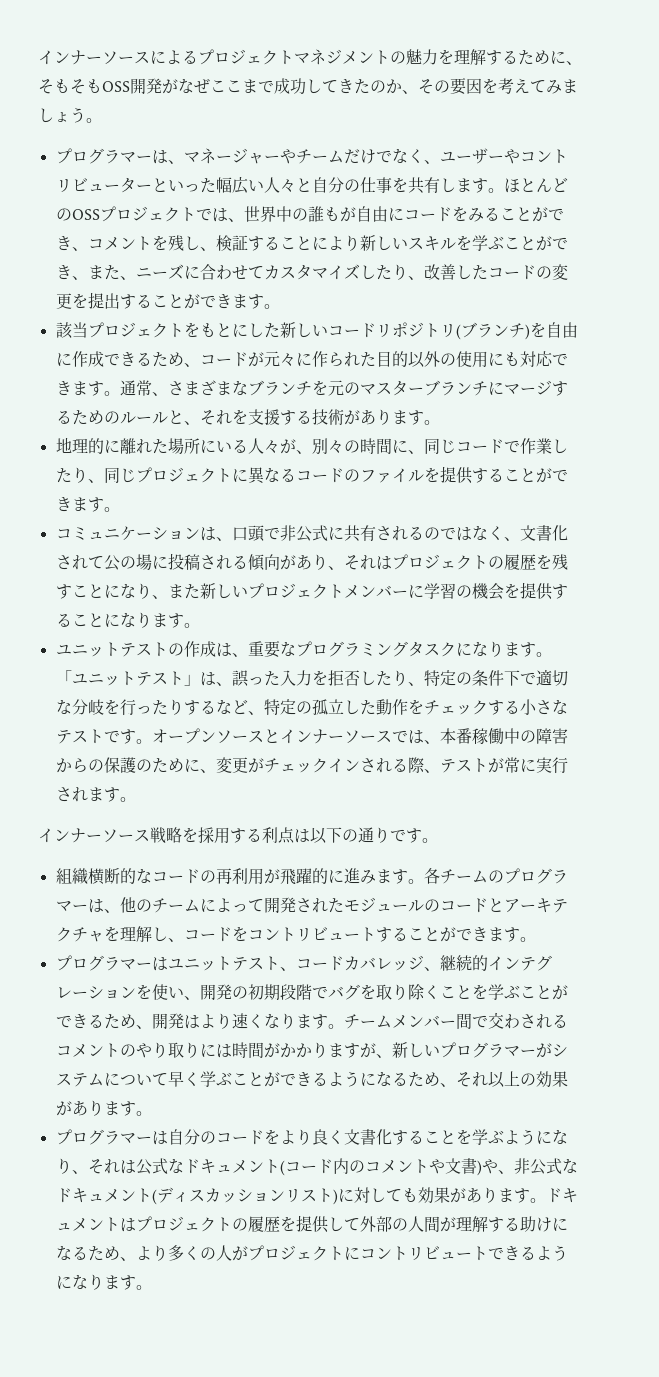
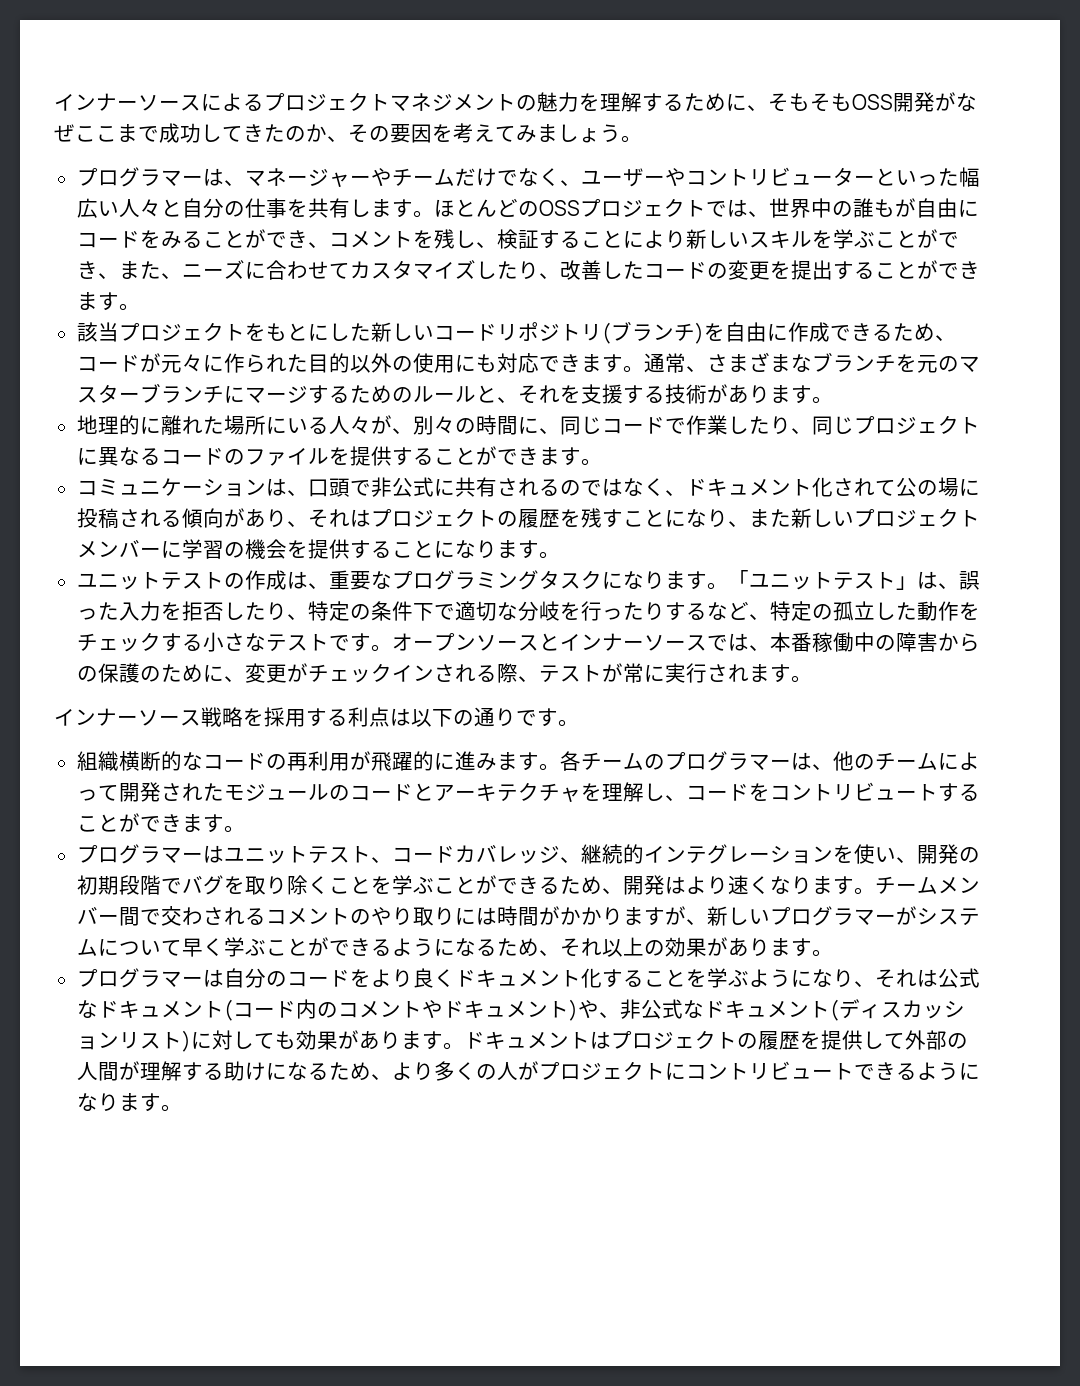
- コミュニケーションは、口頭で非公式に共有されるのではなく、文書化されて公の場に投稿される傾向があり、それはプロジェクトの履歴を残すことになり、また新しいプロジェクトメンバーに学習の機会を提供することになります。
+ コミュニケーションは、口頭で非公式に共有されるのではなく、ドキュメント化されて公の場に投稿される傾向があり、それはプロジェクトの履歴を残すことになり、また新しいプロジェクトメンバーに学習の機会を提供することになります。
- プログラマーは自分のコードをより良く文書化することを学ぶようになり、それは公式なドキュメント(コード内のコメントや文書)や、非公式なドキュメント(ディスカッションリスト)に対しても効果があります。
+ プログラマーは自分のコードをより良くドキュメント化することを学ぶようになり、それは公式なドキュメント(コード内のコメントやドキュメント)や、非公式なドキュメント(ディスカッションリスト)に対しても効果があります。

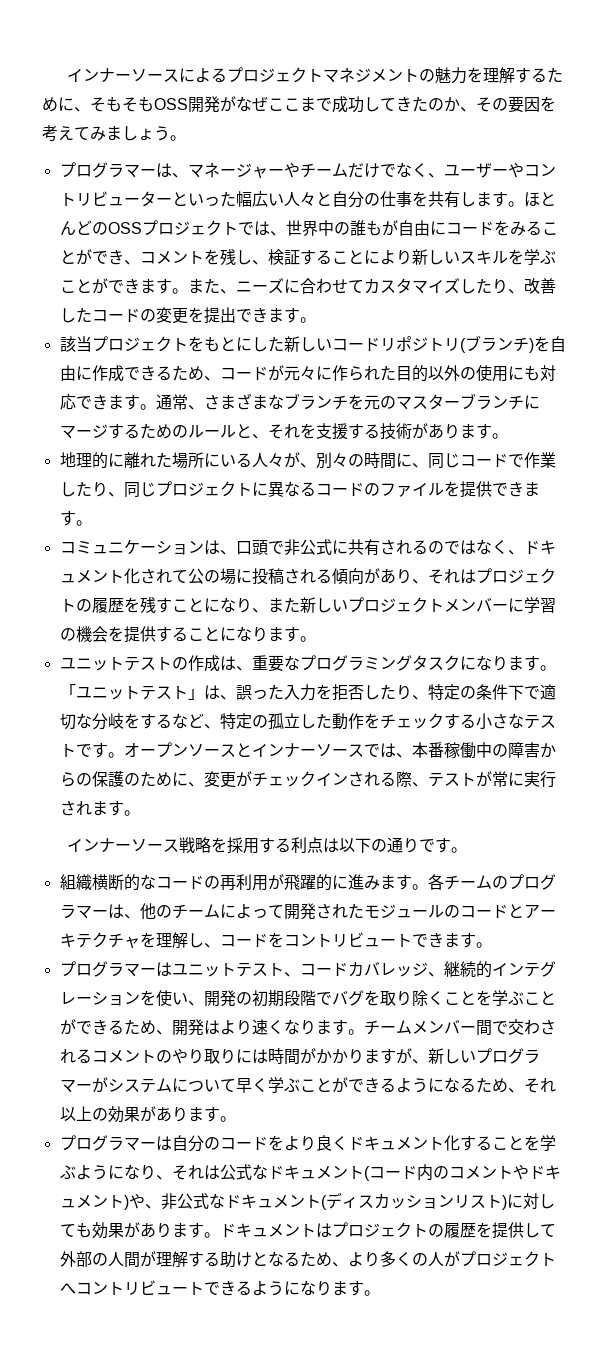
- ほとんどのOSSプロジェクトでは、世界中の誰もが自由にコードをみることができ、コメントを残し、検証することにより新しいスキルを学ぶことができ、また、ニーズに合わせてカスタマイズしたり、改善したコードの変更を提出することができます。
+ ほとんどのOSSプロジェクトでは、世界中の誰もが自由にコードをみることができ、コメントを残し、検証することにより新しいスキルを学ぶことができます。また、ニーズに合わせてカスタマイズしたり、改善したコードの変更を提出できます。
- 地理的に離れた場所にいる人々が、別々の時間に、同じコードで作業したり、同じプロジェクトに異なるコードのファイルを提供することができます。
+ 地理的に離れた場所にいる人々が、別々の時間に、同じコードで作業したり、同じプロジェクトに異なるコードのファイルを提供できます。
- 「ユニットテスト」は、誤った入力を拒否したり、特定の条件下で適切な分岐を行ったりするなど、特定の孤立した動作をチェックする小さなテストです。
+ 「ユニットテスト」は、誤った入力を拒否したり、特定の条件下で適切な分岐をするなど、特定の孤立した動作をチェックする小さなテストです。
- 各チームのプログラマーは、他のチームによって開発されたモジュールのコードとアーキテクチャを理解し、コードをコントリビュートすることができます。
+ 各チームのプログラマーは、他のチームによって開発されたモジュールのコードとアーキテクチャを理解し、コードをコントリビュートできます。
- ドキュメントはプロジェクトの履歴を提供して外部の人間が理解する助けになるため、より多くの人がプロジェクトにコントリビュートできるようになります。
+ ドキュメントはプロジェクトの履歴を提供して外部の人間が理解する助けとなるため、より多くの人がプロジェクトへコントリビュートできるようになります。

